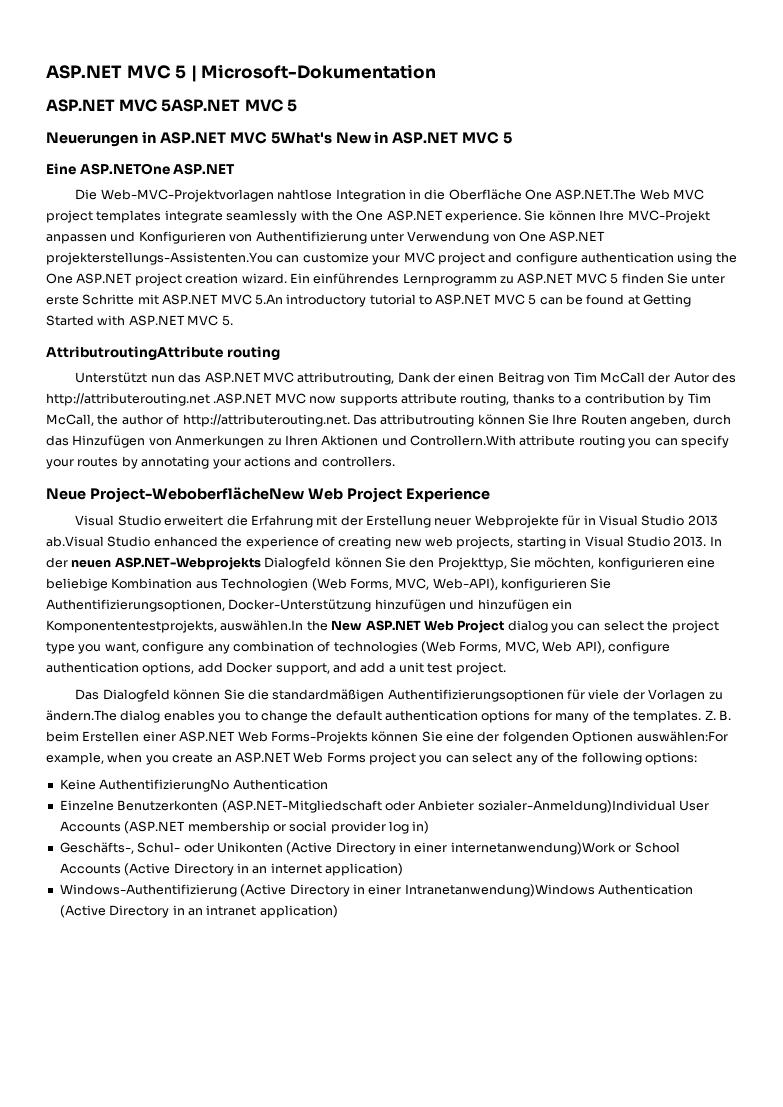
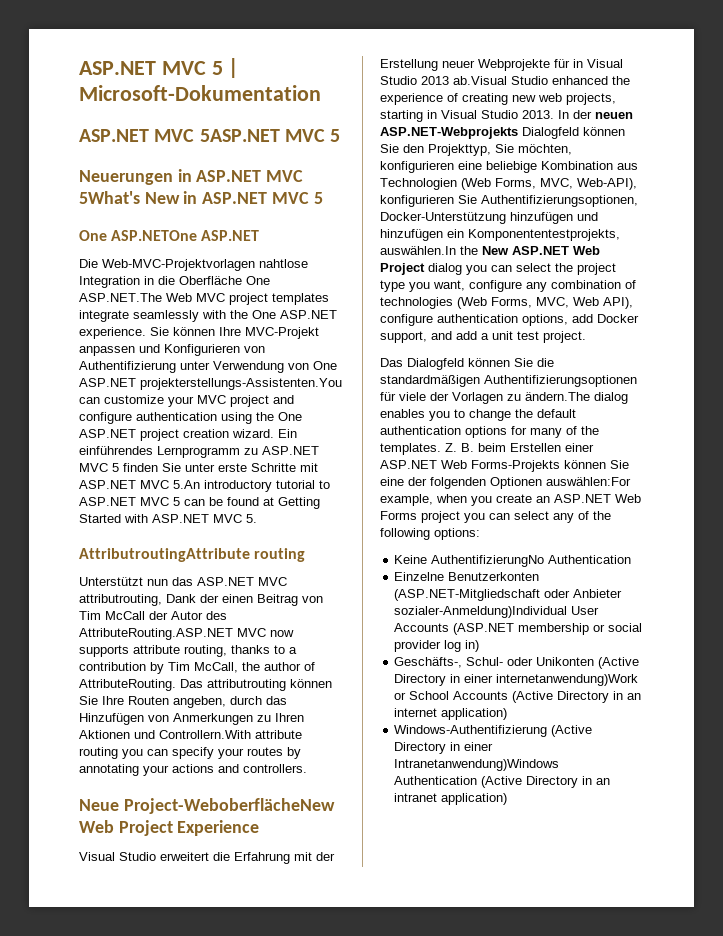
- Eine ASP.NETOne ASP.NET
+ One ASP.NETOne ASP.NET
- Unterstützt nun das ASP.NET MVC attributrouting, Dank der einen Beitrag von Tim McCall der Autor des http://attributerouting.net .ASP.NET MVC now supports attribute routing, thanks to a contribution by Tim McCall, the author of http://attributerouting.net. Das attributrouting können Sie Ihre Routen angeben, durch das Hinzufügen von Anmerkungen zu Ihren Aktionen und Controllern.With attribute routing you can specify your routes by annotating your actions and controllers.
+ Unterstützt nun das ASP.NET MVC attributrouting, Dank der einen Beitrag von Tim McCall der Autor des AttributeRouting.ASP.NET MVC now supports attribute routing, thanks to a contribution by Tim McCall, the author of AttributeRouting. Das attributrouting können Sie Ihre Routen angeben, durch das Hinzufügen von Anmerkungen zu Ihren Aktionen und Controllern.With attribute routing you can specify your routes by annotating your actions and controllers.

